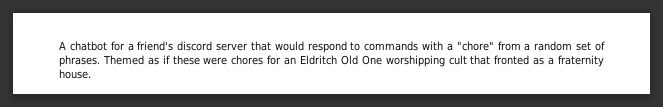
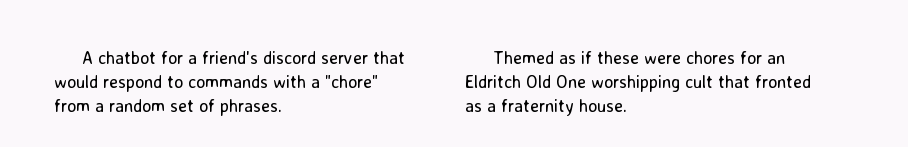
- A chatbot for a friend's discord server that would respond to commands with a "chore" from a random set of phrases. Themed as if these were chores for an Eldritch Old One worshipping cult that fronted as a fraternity house.
+ A chatbot for a friend's discord server that would respond to commands with a "chore" from a random set of phrases.
+ Themed as if these were chores for an Eldritch Old One worshipping cult that fronted as a fraternity house.

